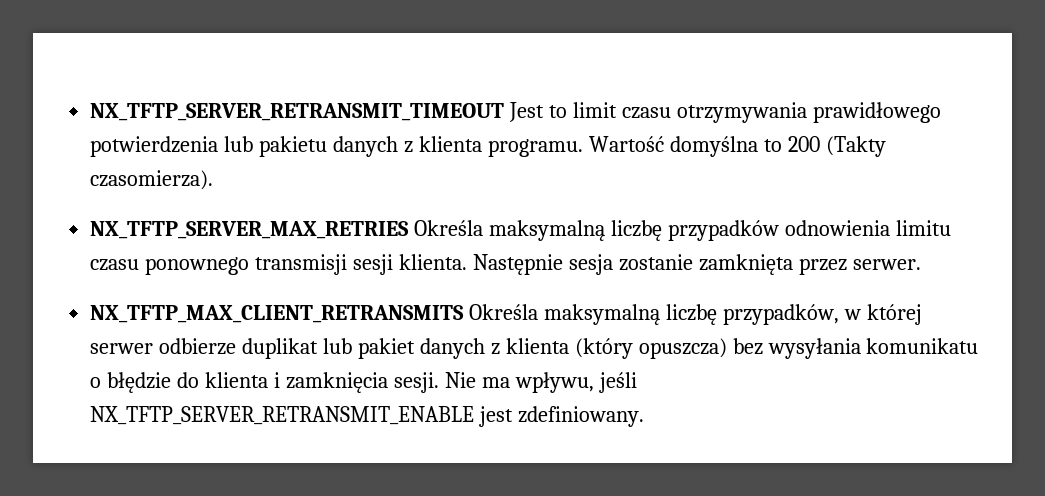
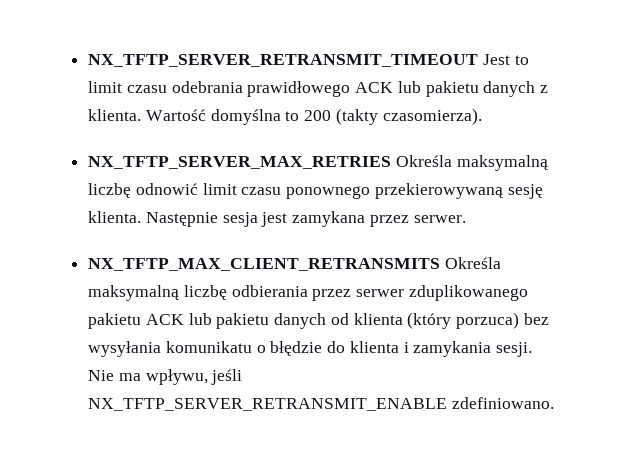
- NX_TFTP_SERVER_RETRANSMIT_TIMEOUT Jest to limit czasu otrzymywania prawidłowego potwierdzenia lub pakietu danych z klienta programu.
+ NX_TFTP_SERVER_RETRANSMIT_TIMEOUT Jest to limit czasu odebrania prawidłowego ACK lub pakietu danych z klienta.
- Wartość domyślna to 200 (Takty czasomierza).
+ Wartość domyślna to 200 (takty czasomierza).
- NX_TFTP_SERVER_MAX_RETRIES Określa maksymalną liczbę przypadków odnowienia limitu czasu ponownego transmisji sesji klienta.
+ NX_TFTP_SERVER_MAX_RETRIES Określa maksymalną liczbę odnowić limit czasu ponownego przekierowywaną sesję klienta.
- Następnie sesja zostanie zamknięta przez serwer.
+ Następnie sesja jest zamykana przez serwer.
- NX_TFTP_MAX_CLIENT_RETRANSMITS Określa maksymalną liczbę przypadków, w której serwer odbierze duplikat lub pakiet danych z klienta (który opuszcza) bez wysyłania komunikatu o błędzie do klienta i zamknięcia sesji.
+ NX_TFTP_MAX_CLIENT_RETRANSMITS Określa maksymalną liczbę odbierania przez serwer zduplikowanego pakietu ACK lub pakietu danych od klienta (który porzuca) bez wysyłania komunikatu o błędzie do klienta i zamykania sesji.
- Nie ma wpływu, jeśli NX_TFTP_SERVER_RETRANSMIT_ENABLE jest zdefiniowany.
+ Nie ma wpływu, jeśli NX_TFTP_SERVER_RETRANSMIT_ENABLE zdefiniowano.

